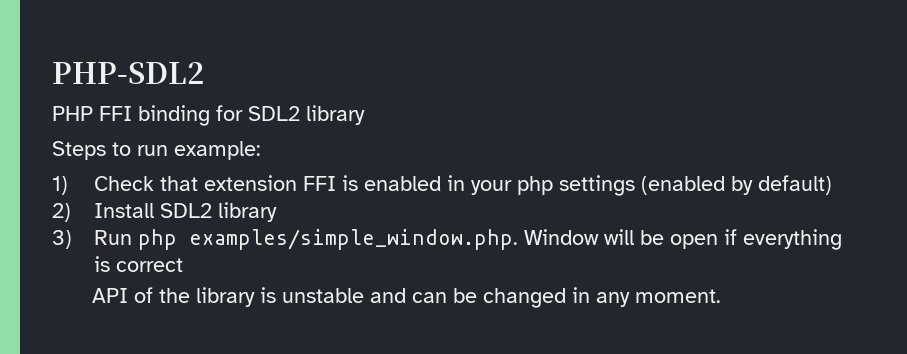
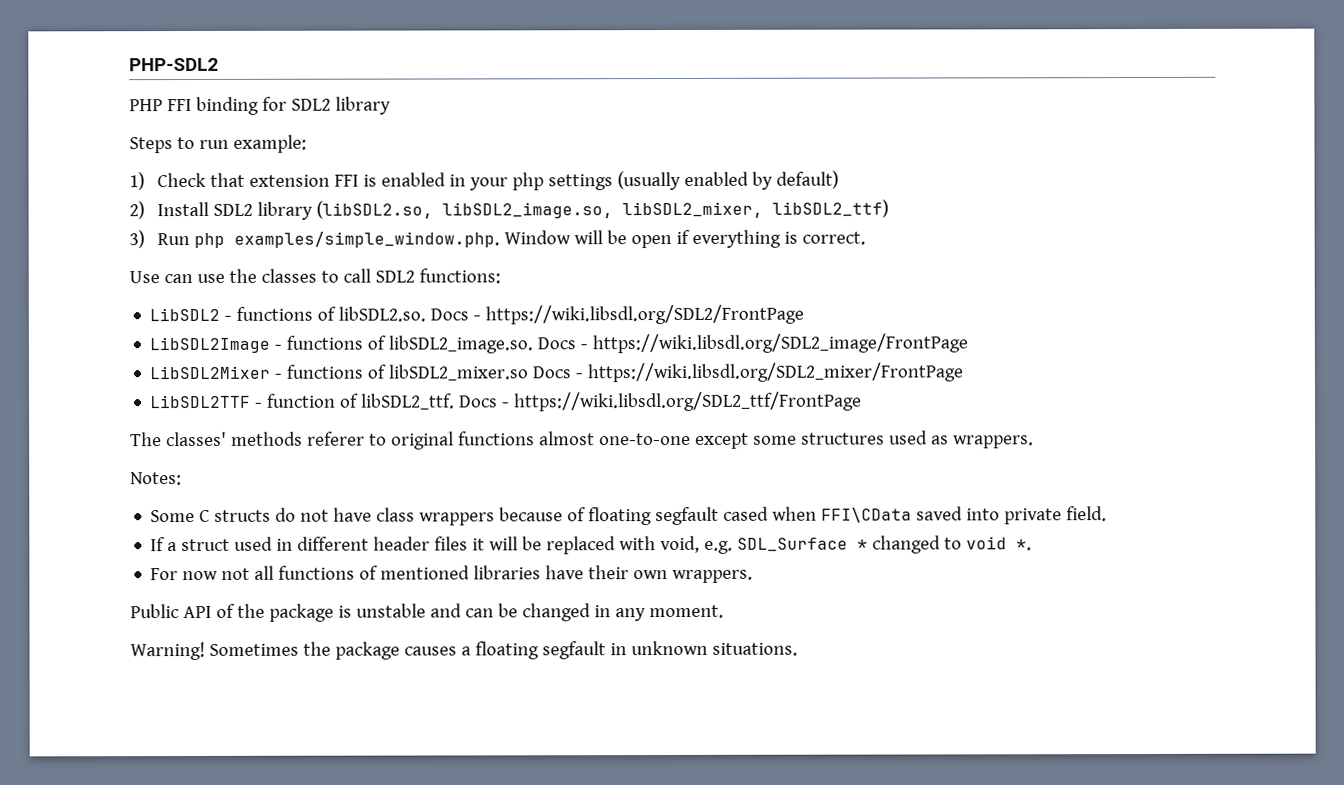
- 1) Check that extension FFI is enabled in your php settings (enabled by default)
+ 1) Check that extension FFI is enabled in your php settings (usually enabled by default)
- 2) Install SDL2 library
+ 2) Install SDL2 library (libSDL2.so, libSDL2_image.so, libSDL2_mixer, libSDL2_ttf)
- 3) Run php examples/simple_window.php. Window will be open if everything is correct
- API of the library is unstable and can be changed in any moment.
+ 3) Run php examples/simple_window.php. Window will be open if everything is correct.
+ Use can use the classes to call SDL2 functions:
+ LibSDL2 - functions of libSDL2.so. Docs - https://wiki.libsdl.org/SDL2/FrontPage
+ LibSDL2Image - functions of libSDL2_image.so. Docs - https://wiki.libsdl.org/SDL2_image/FrontPage
+ LibSDL2Mixer - functions of libSDL2_mixer.so Docs - https://wiki.libsdl.org/SDL2_mixer/FrontPage
+ LibSDL2TTF - function of libSDL2_ttf. Docs - https://wiki.libsdl.org/SDL2_ttf/FrontPage
+ The classes' methods referer to original functions almost one-to-one except some structures used as wrappers.
+ Notes:
+ Some C structs do not have class wrappers because of floating segfault cased when FFI\CData saved into private field.
+ If a struct used in different header files it will be replaced with void, e.g. SDL_Surface * changed to void *.
+ For now not all functions of mentioned libraries have their own wrappers.
+ Public API of the package is unstable and can be changed in any moment.
+ Warning! Sometimes the package causes a floating segfault in unknown situations.

